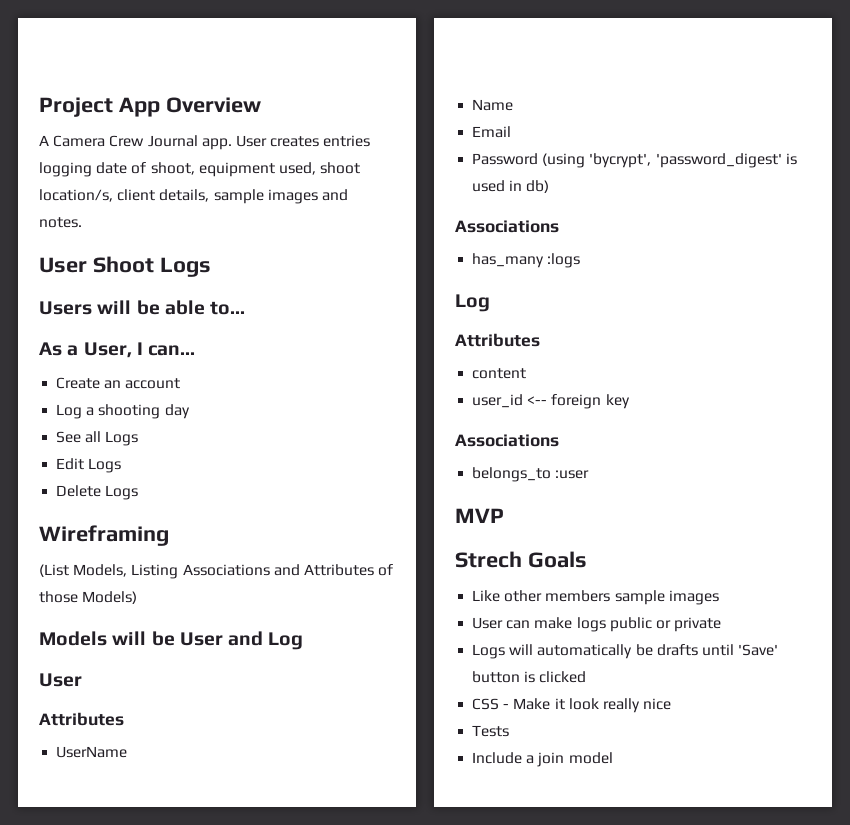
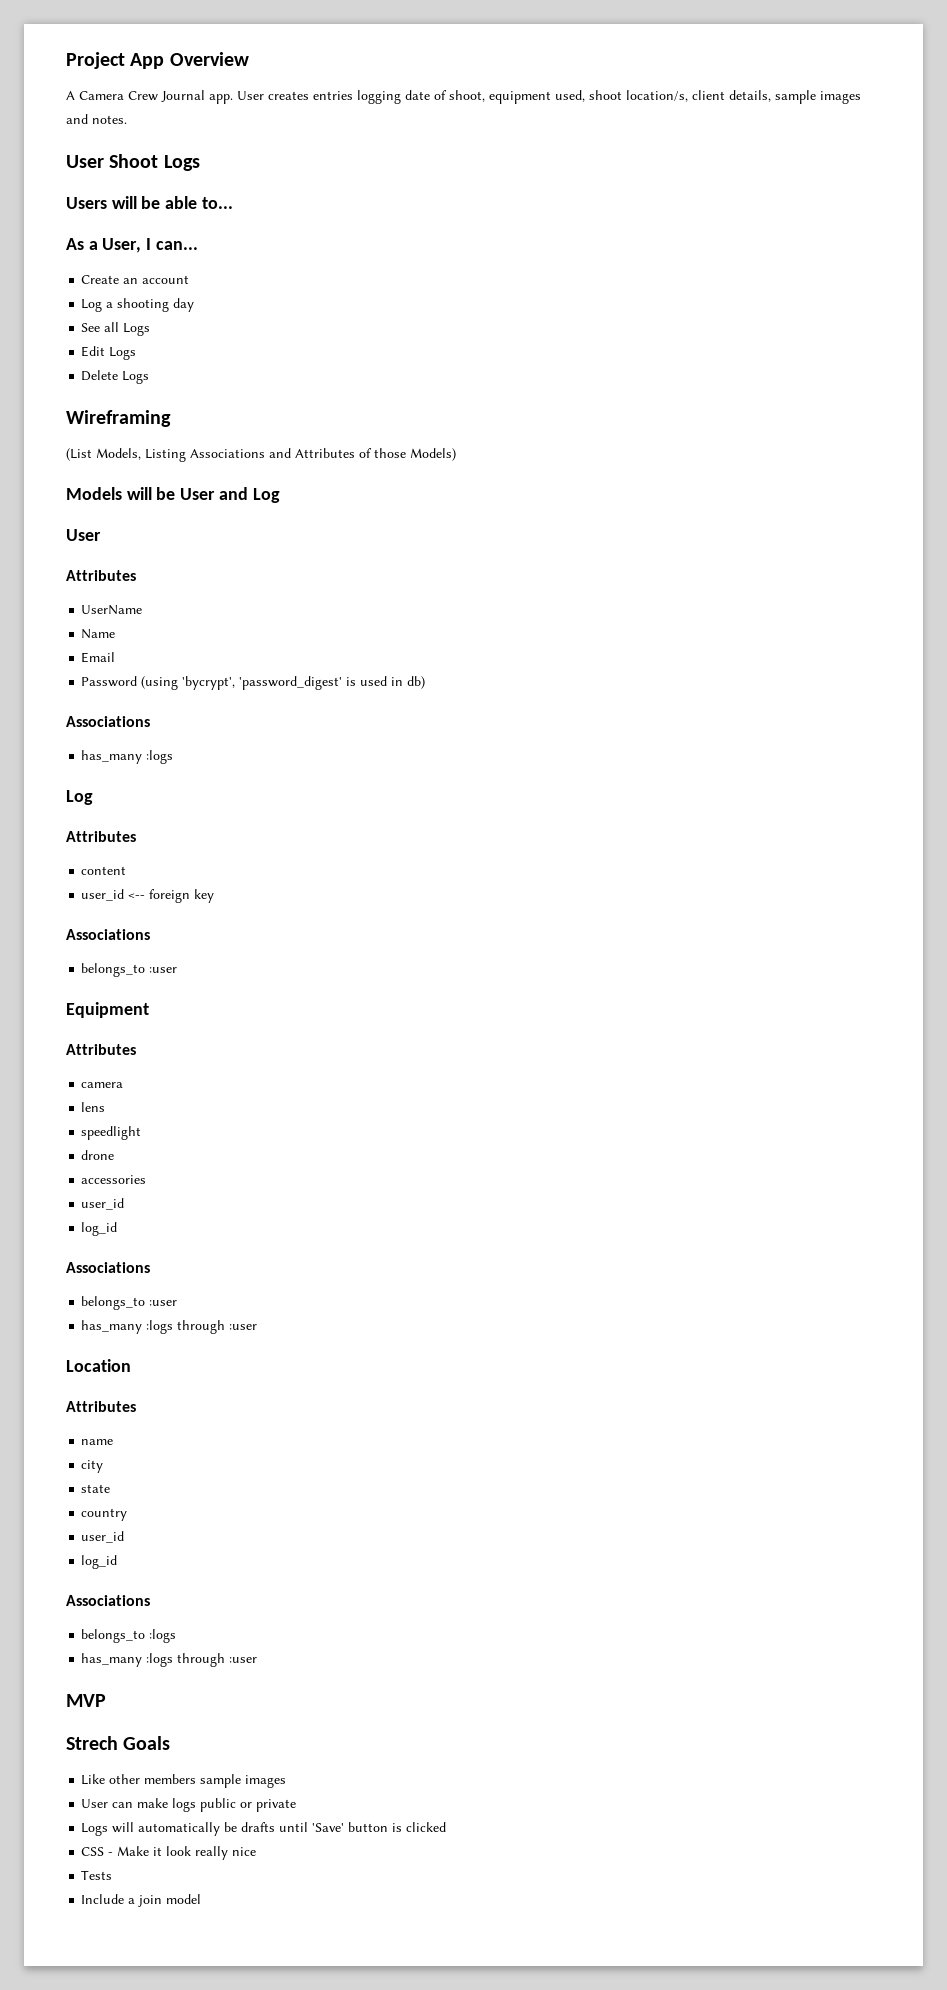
+ Equipment
+ Attributes
+ camera
+ lens
+ speedlight
+ drone
+ accessories
+ user_id
+ log_id
+ Associations
+ belongs_to :user
+ has_many :logs through :user
+ Location
+ Attributes
+ name
+ city
+ state
+ country
+ user_id
+ log_id
+ Associations
+ belongs_to :logs
+ has_many :logs through :user

